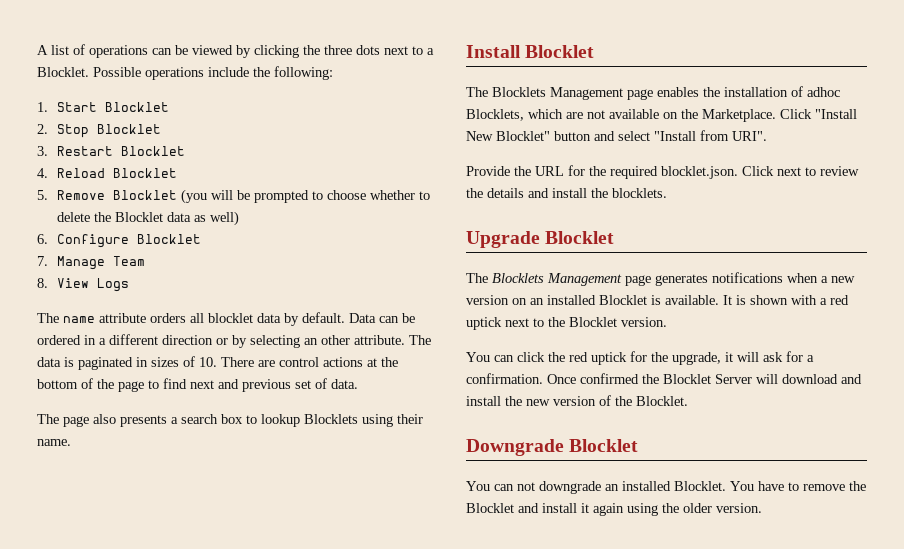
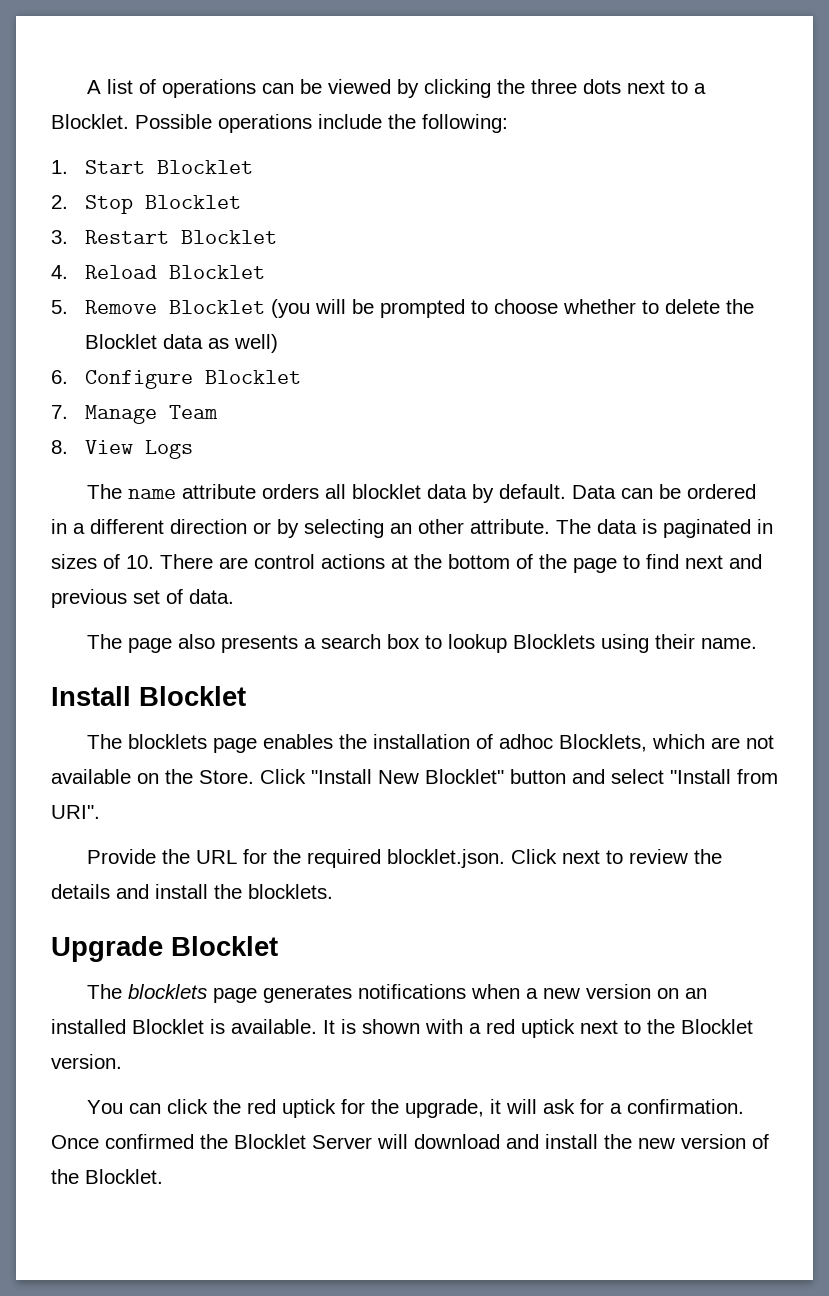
- The Blocklets Management page enables the installation of adhoc Blocklets, which are not available on the Marketplace.
+ The blocklets page enables the installation of adhoc Blocklets, which are not available on the Store.
- The Blocklets Management page generates notifications when a new version on an installed Blocklet is available.
+ The blocklets page generates notifications when a new version on an installed Blocklet is available.
- Downgrade Blocklet
- You can not downgrade an installed Blocklet. You have to remove the Blocklet and install it again using the older version.

